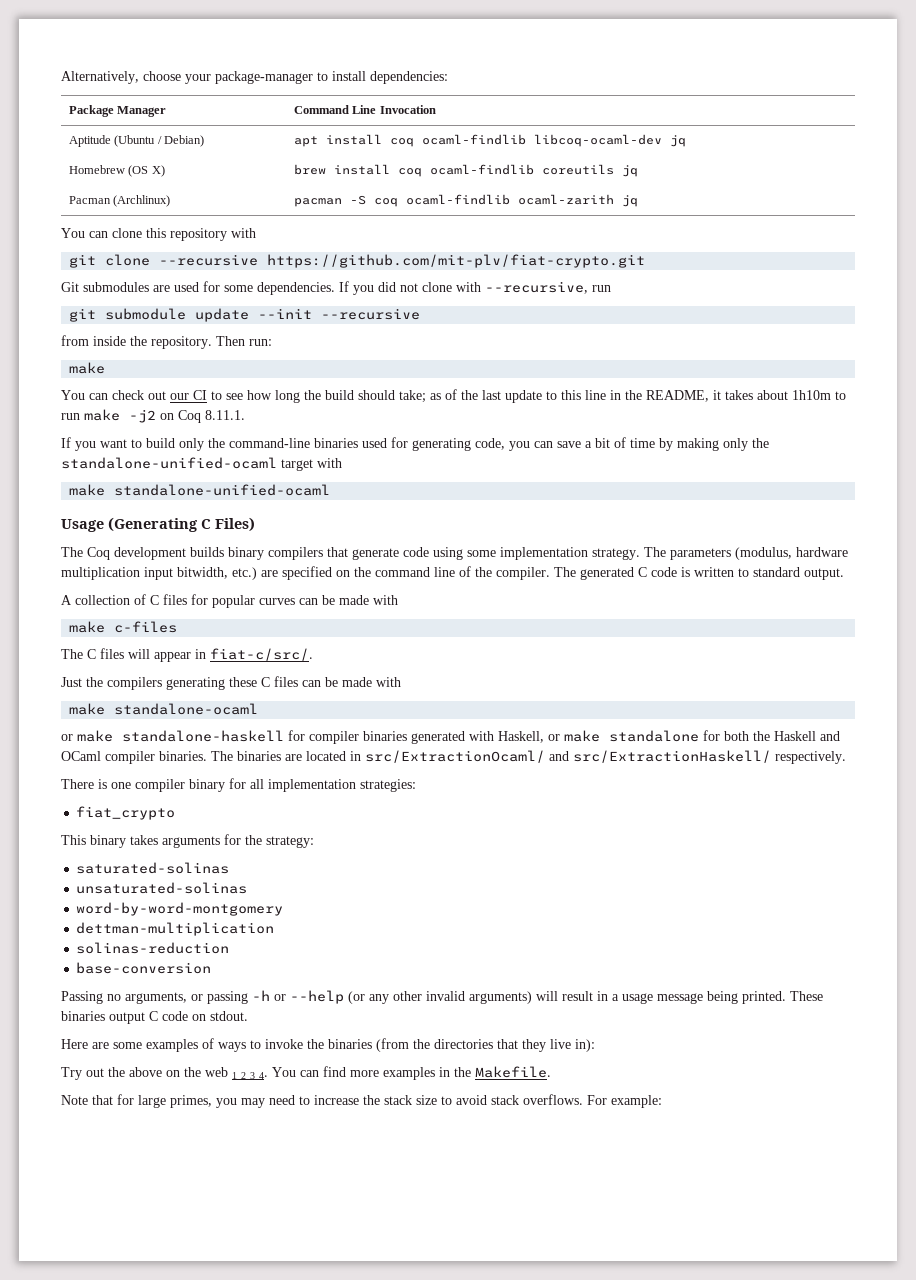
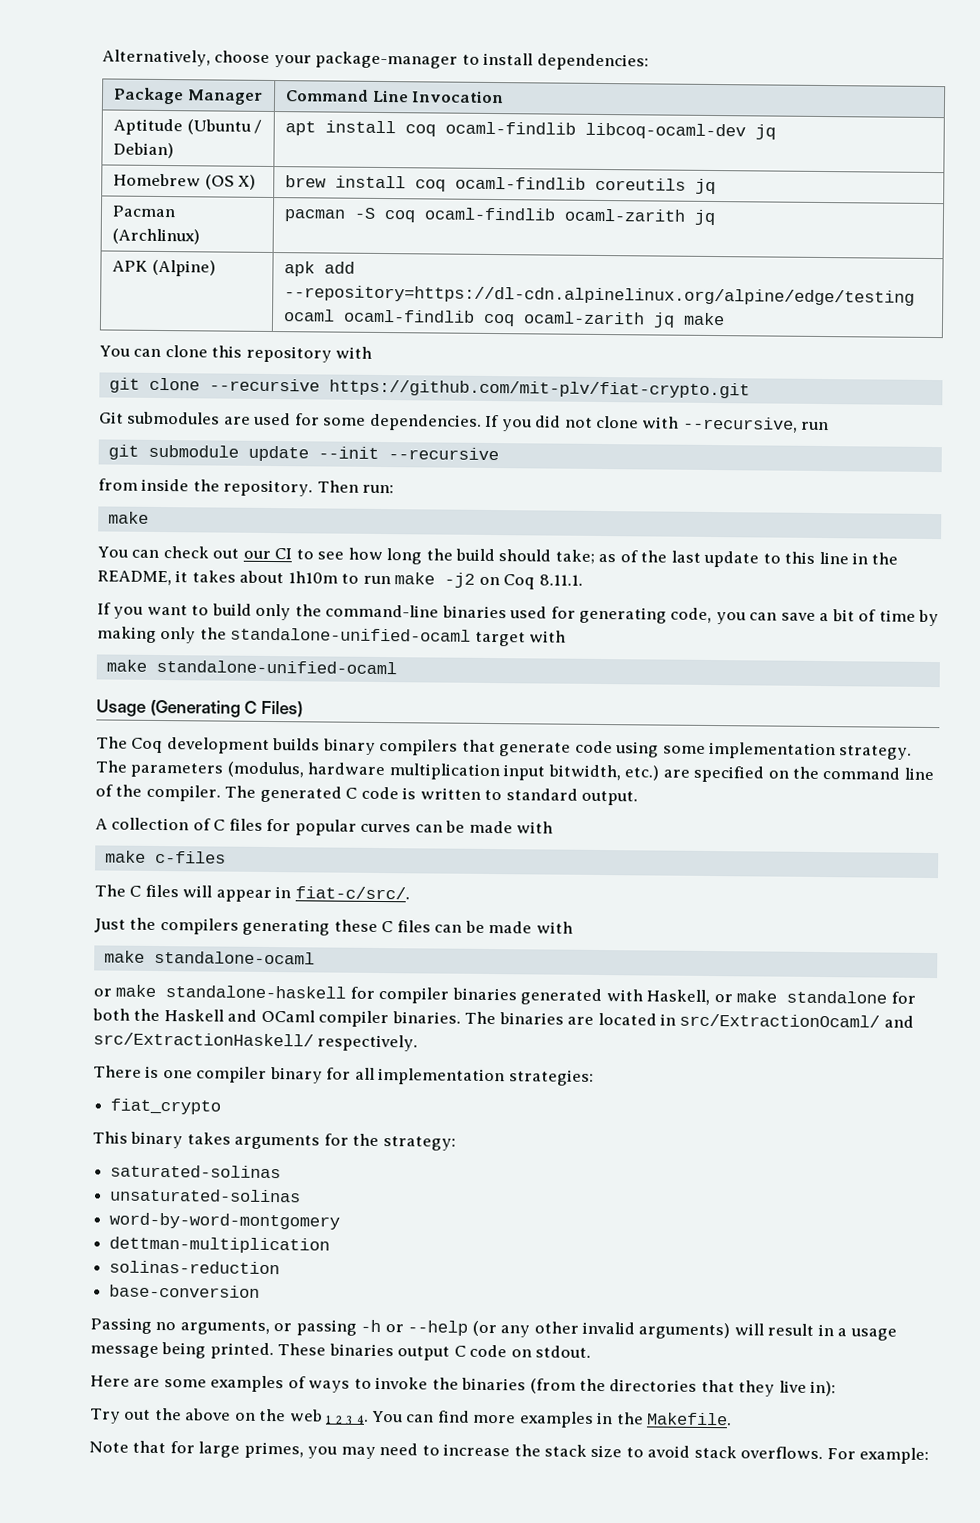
+ APK (Alpine) | apk add --repository=https://dl-cdn.alpinelinux.org/alpine/edge/testing ocaml ocaml-findlib coq ocaml-zarith jq make

